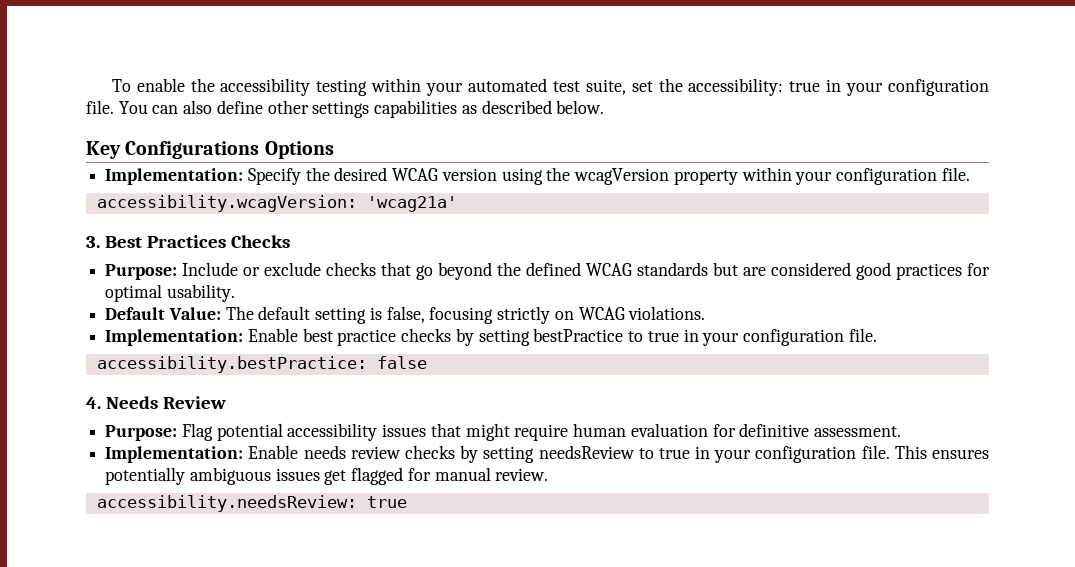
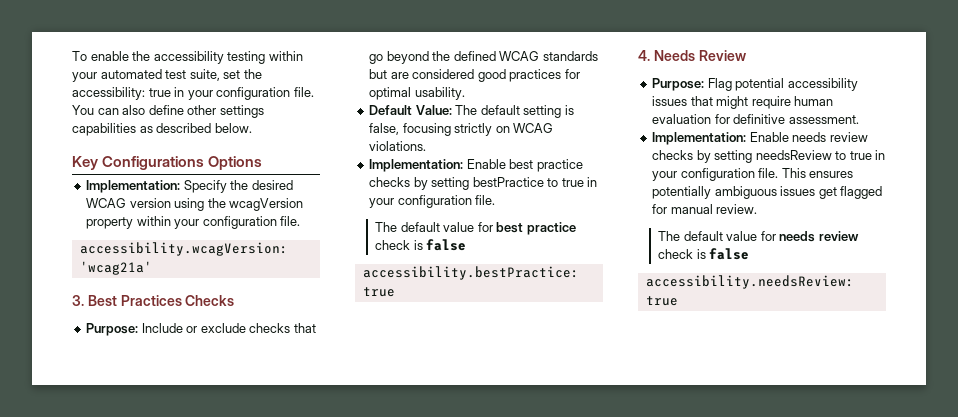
+ The default value for best practice check is false
- accessibility.bestPractice: false
+ accessibility.bestPractice: true
+ The default value for needs review check is false

